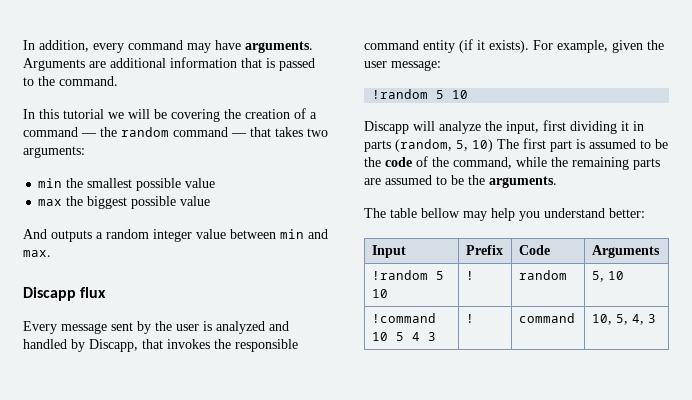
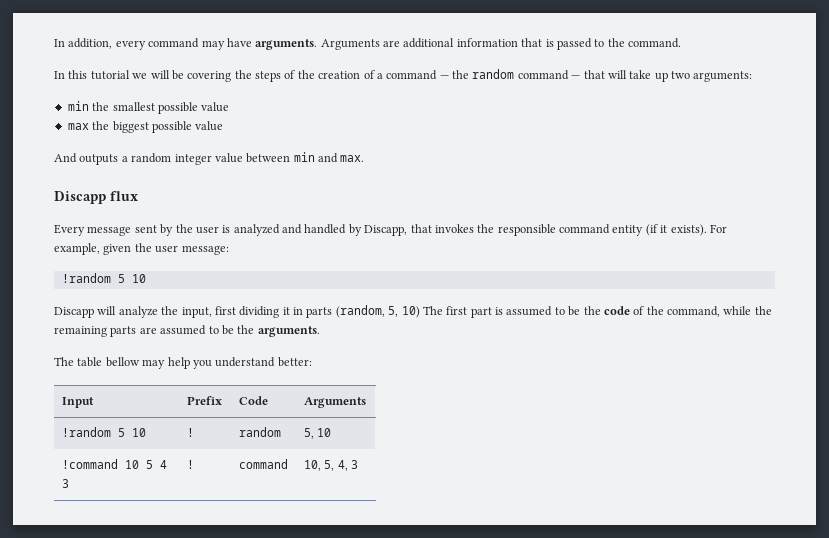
- In this tutorial we will be covering the creation of a command — the random command — that takes two arguments:
+ In this tutorial we will be covering the steps of the creation of a command — the random command — that will take up two arguments:

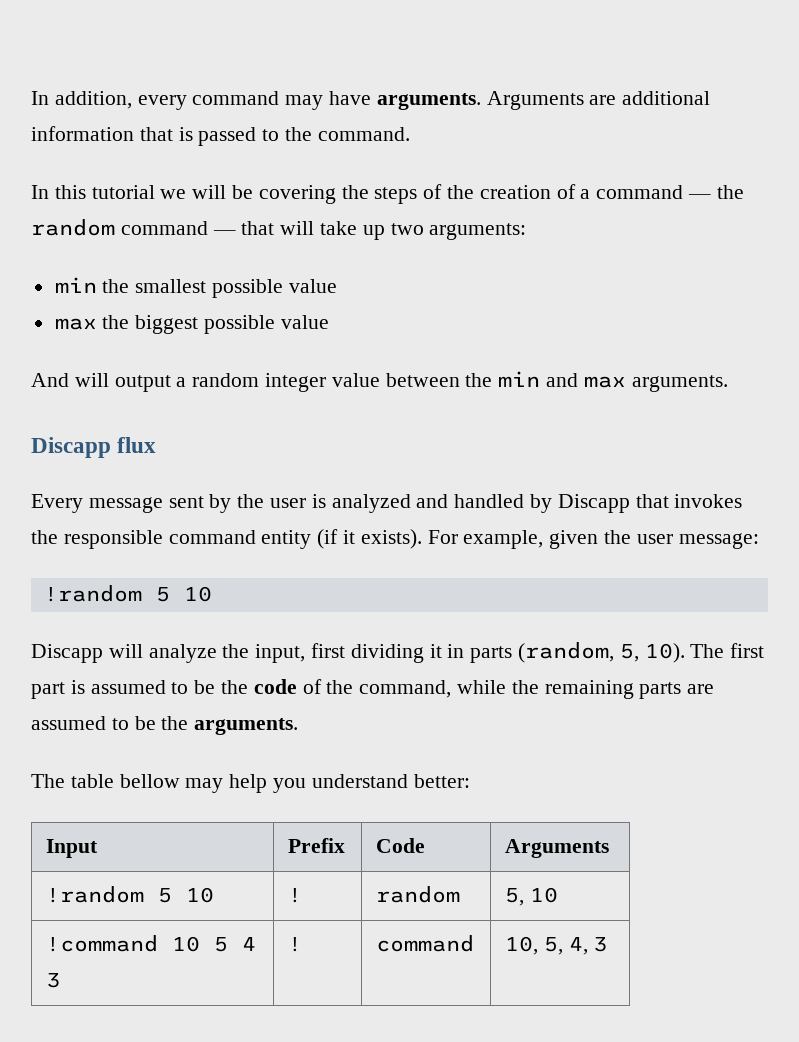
- And outputs a random integer value between min and max.
+ And will output a random integer value between the min and max arguments.
- Every message sent by the user is analyzed and handled by Discapp, that invokes the responsible command entity (if it exists).
+ Every message sent by the user is analyzed and handled by Discapp that invokes the responsible command entity (if it exists).
- Discapp will analyze the input, first dividing it in parts (random, 5, 10) The first part is assumed to be the code of the command, while the remaining parts are assumed to be the arguments.
+ Discapp will analyze the input, first dividing it in parts (random, 5, 10). The first part is assumed to be the code of the command, while the remaining parts are assumed to be the arguments.

